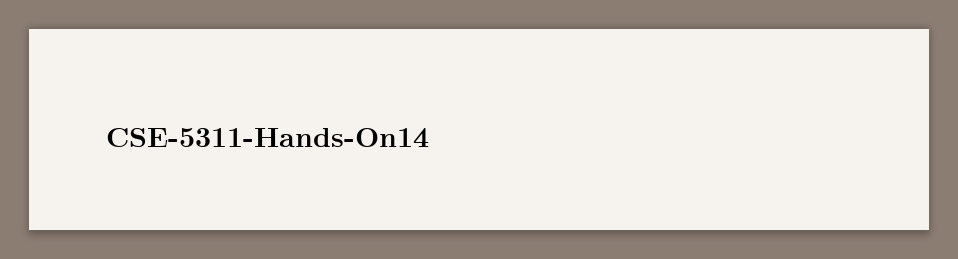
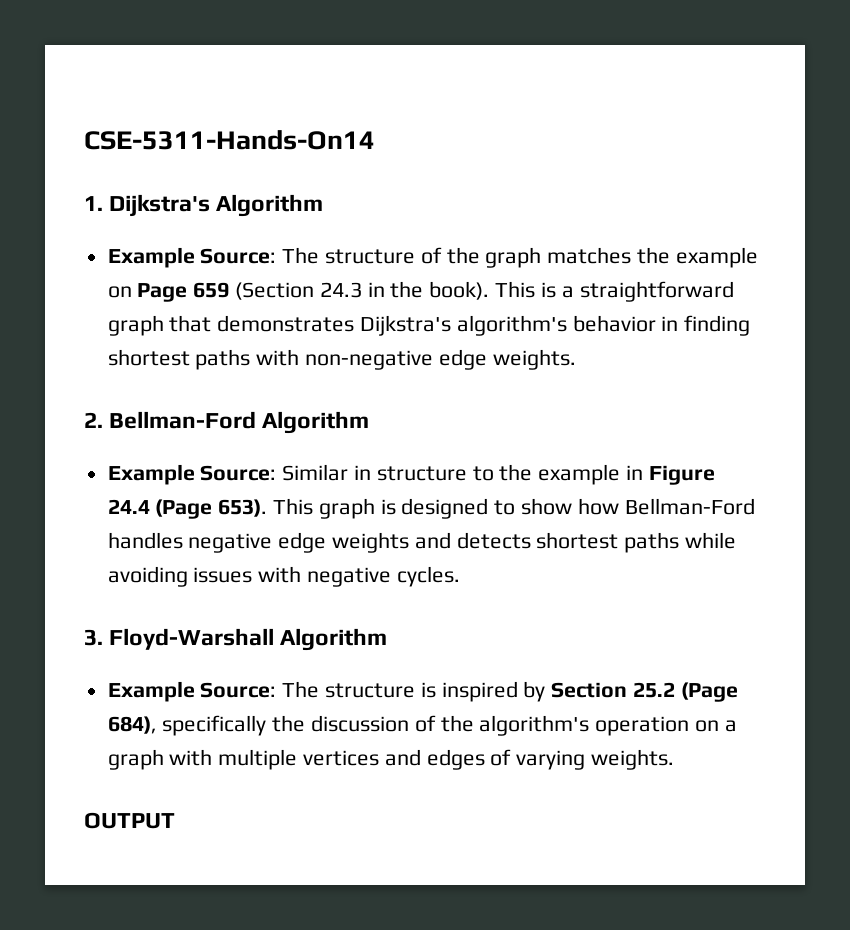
+ 1. Dijkstra's Algorithm
+ Example Source: The structure of the graph matches the example on Page 659 (Section 24.3 in the book). This is a straightforward graph that demonstrates Dijkstra's algorithm's behavior in finding shortest paths with non-negative edge weights.
+ 2. Bellman-Ford Algorithm
+ Example Source: Similar in structure to the example in Figure 24.4 (Page 653). This graph is designed to show how Bellman-Ford handles negative edge weights and detects shortest paths while avoiding issues with negative cycles.
+ 3. Floyd-Warshall Algorithm
+ Example Source: The structure is inspired by Section 25.2 (Page 684), specifically the discussion of the algorithm's operation on a graph with multiple vertices and edges of varying weights.
+ OUTPUT

